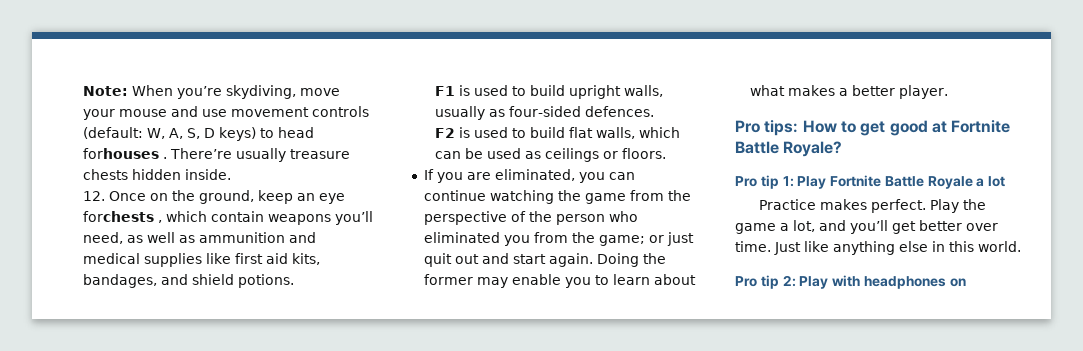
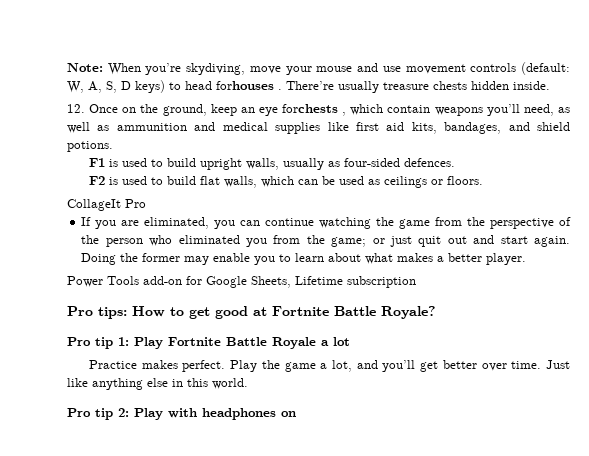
+ CollageIt Pro
+ Power Tools add-on for Google Sheets, Lifetime subscription

